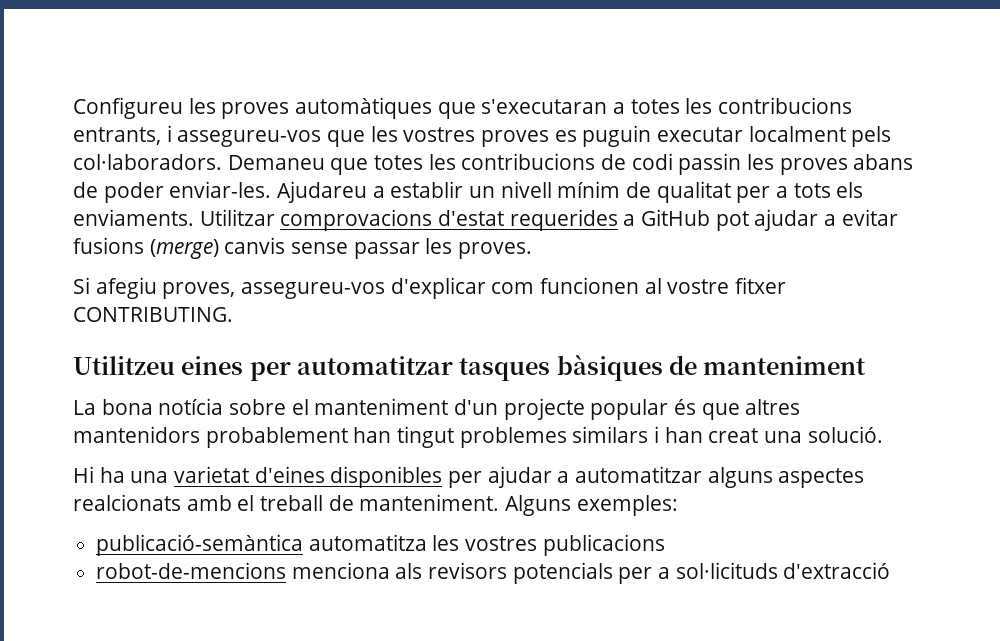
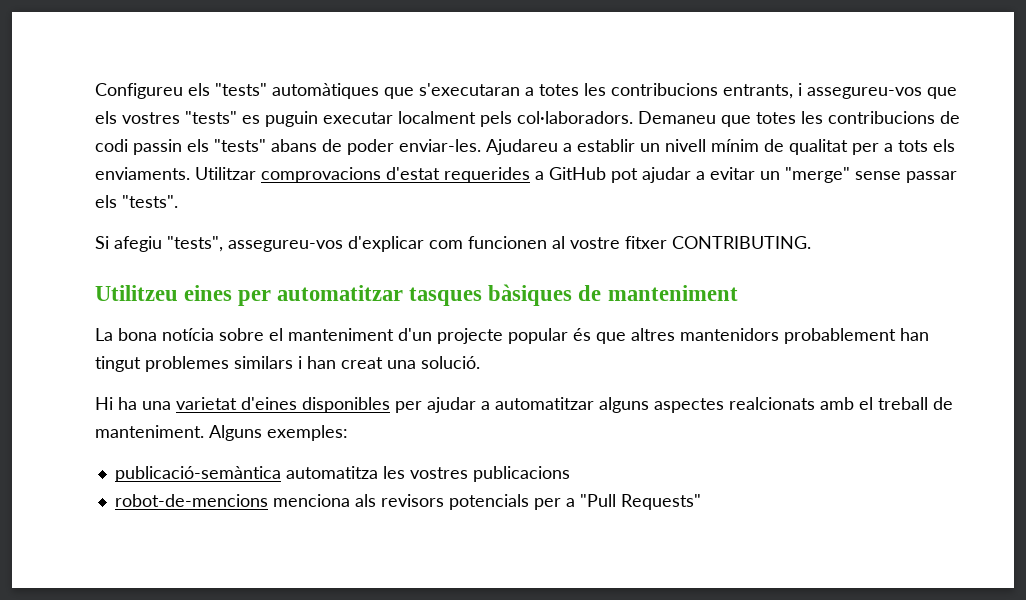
- Configureu les proves automàtiques que s'executaran a totes les contribucions entrants, i assegureu-vos que les vostres proves es puguin executar localment pels col·laboradors.
+ Configureu els "tests" automàtiques que s'executaran a totes les contribucions entrants, i assegureu-vos que els vostres "tests" es puguin executar localment pels col·laboradors.
- Demaneu que totes les contribucions de codi passin les proves abans de poder enviar-les.
+ Demaneu que totes les contribucions de codi passin els "tests" abans de poder enviar-les.
- Utilitzar comprovacions d'estat requerides a GitHub pot ajudar a evitar fusions (merge) canvis sense passar les proves.
+ Utilitzar comprovacions d'estat requerides a GitHub pot ajudar a evitar un "merge" sense passar els "tests".
- Si afegiu proves, assegureu-vos d'explicar com funcionen al vostre fitxer CONTRIBUTING.
+ Si afegiu "tests", assegureu-vos d'explicar com funcionen al vostre fitxer CONTRIBUTING.
- robot-de-mencions menciona als revisors potencials per a sol·licituds d'extracció
+ robot-de-mencions menciona als revisors potencials per a "Pull Requests"

